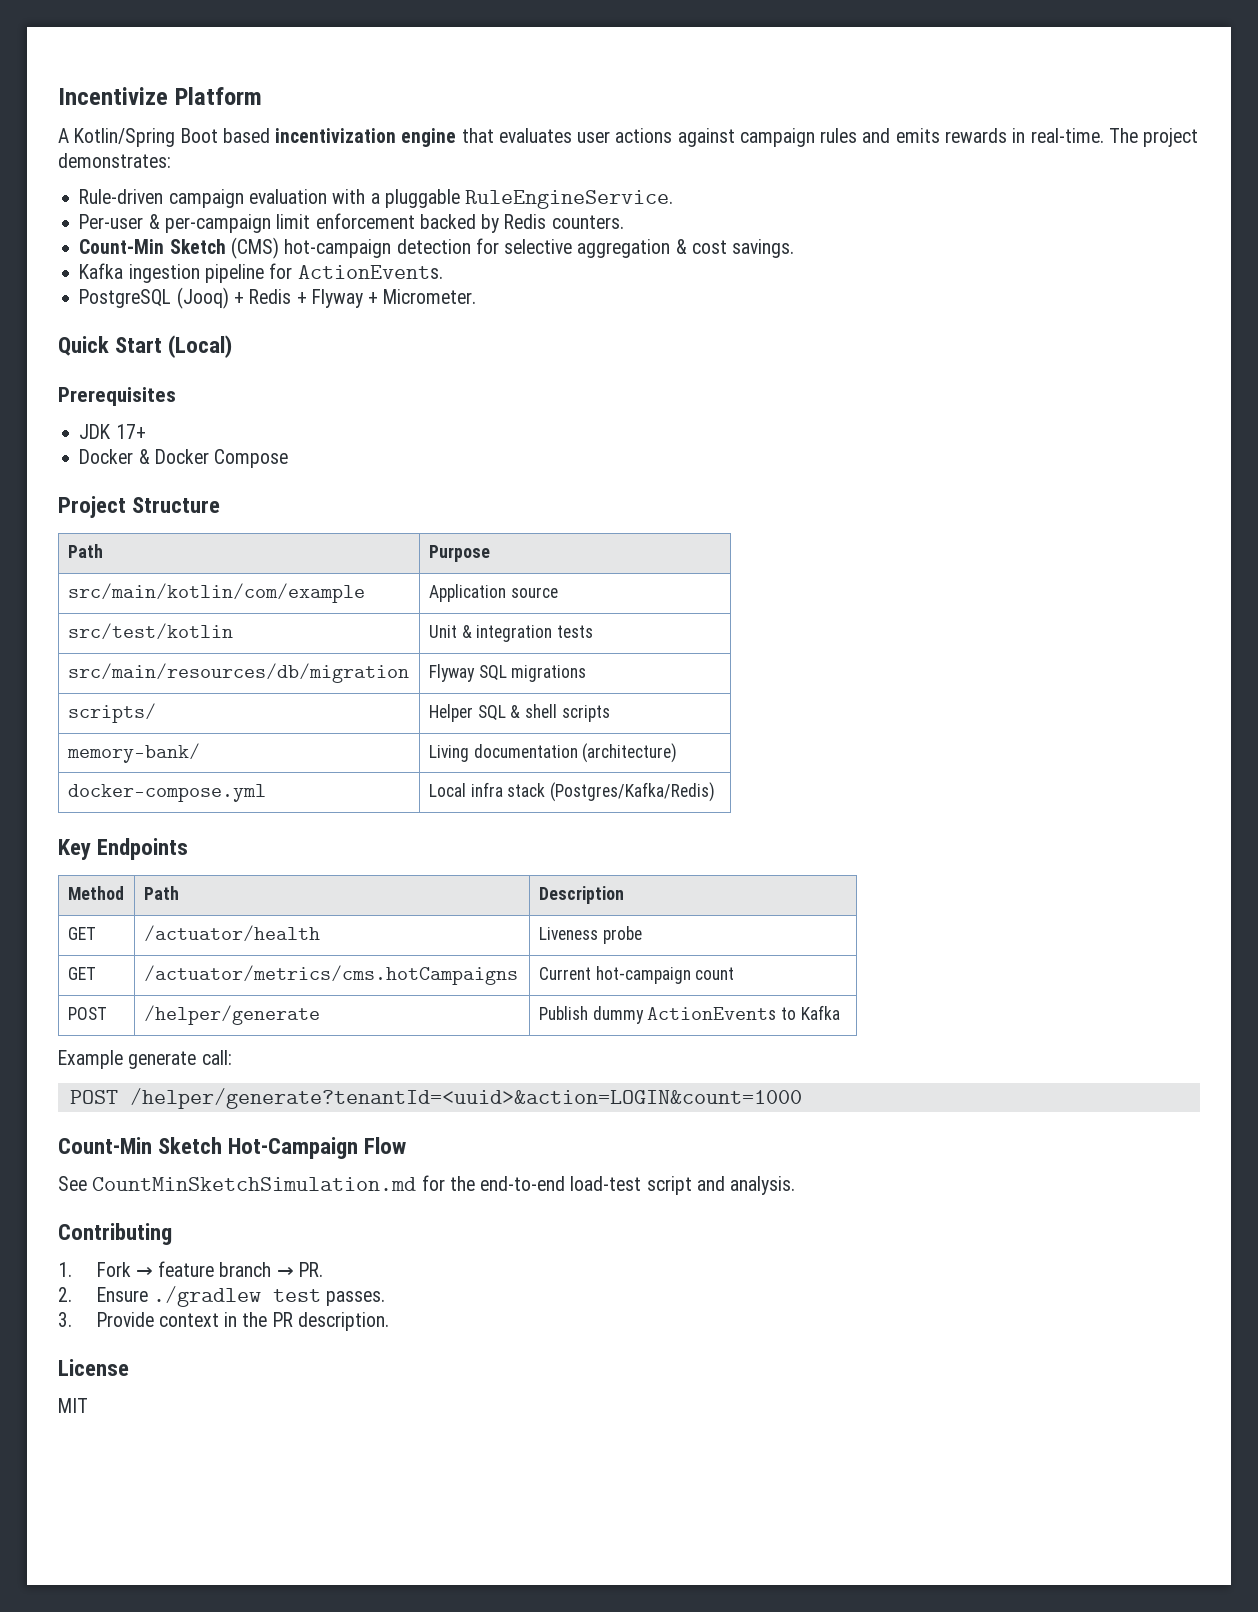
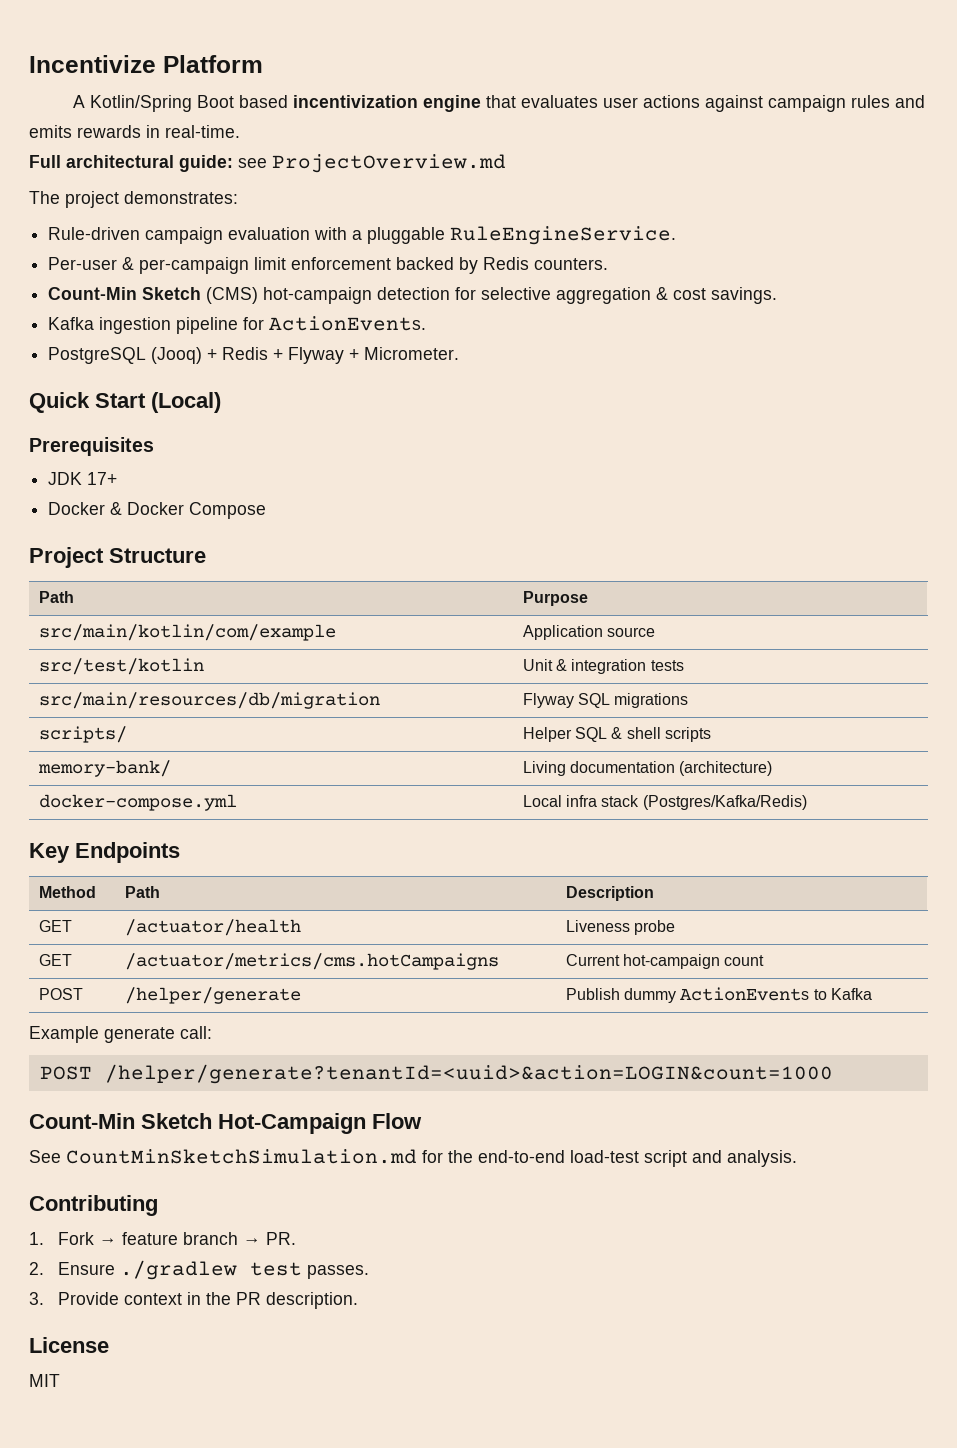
- A Kotlin/Spring Boot based incentivization engine that evaluates user actions against campaign rules and emits rewards in real-time. The project demonstrates:
+ A Kotlin/Spring Boot based incentivization engine that evaluates user actions against campaign rules and emits rewards in real-time.
+ Full architectural guide: see ProjectOverview.md
+ The project demonstrates:

